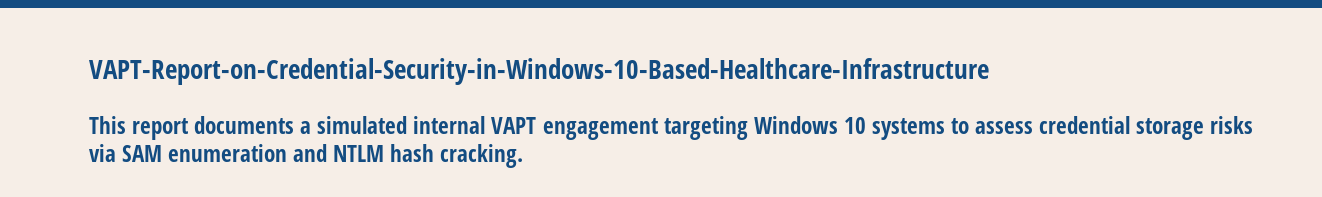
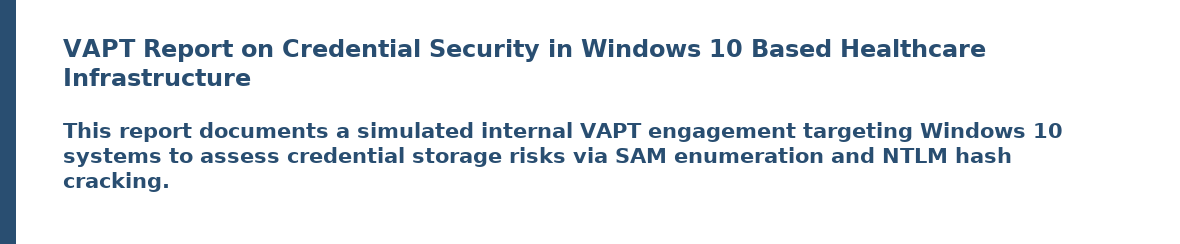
- VAPT-Report-on-Credential-Security-in-Windows-10-Based-Healthcare-Infrastructure
+ VAPT Report on Credential Security in Windows 10 Based Healthcare Infrastructure

